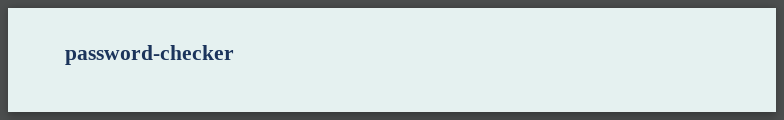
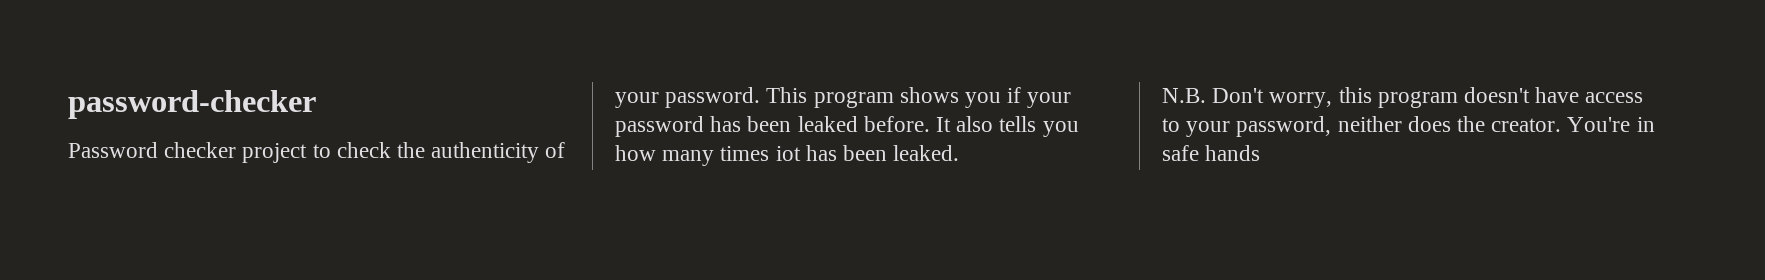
+ Password checker project to check the authenticity of your password. This program shows you if your password has been leaked before. It also tells you how many times iot has been leaked.
+ N.B. Don't worry, this program doesn't have access to your password, neither does the creator. You're in safe hands

